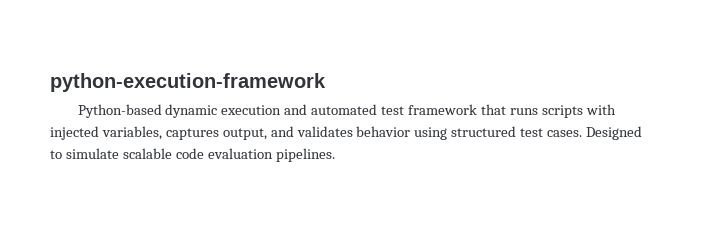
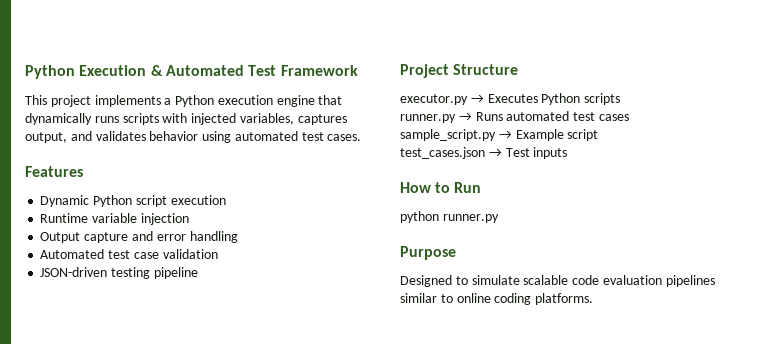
- python-execution-framework
- Python-based dynamic execution and automated test framework that runs scripts with injected variables, captures output, and validates behavior using structured test cases. Designed to simulate scalable code evaluation pipelines.
+ Python Execution & Automated Test Framework
+ This project implements a Python execution engine that dynamically runs scripts with injected variables, captures output, and validates behavior using automated test cases.
+ Features
+ Dynamic Python script execution
+ Runtime variable injection
+ Output capture and error handling
+ Automated test case validation
+ JSON-driven testing pipeline
+ Project Structure
+ executor.py → Executes Python scripts
+ runner.py → Runs automated test cases
+ sample_script.py → Example script
+ test_cases.json → Test inputs
+ How to Run
+ python runner.py
+ Purpose
+ Designed to simulate scalable code evaluation pipelines similar to online coding platforms.

